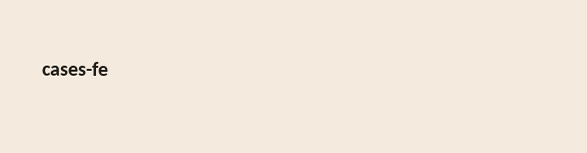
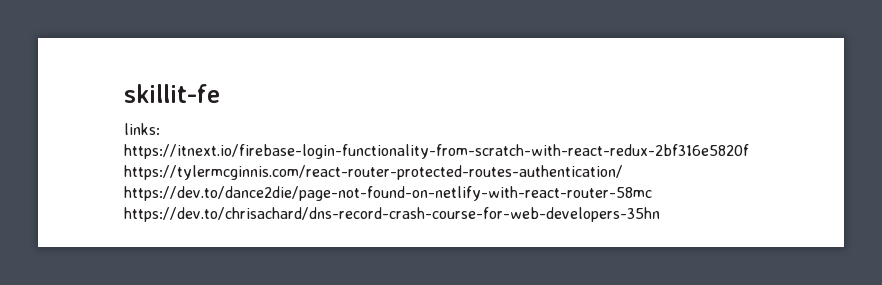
- cases-fe
+ skillit-fe
+ links: https://itnext.io/firebase-login-functionality-from-scratch-with-react-redux-2bf316e5820f https://tylermcginnis.com/react-router-protected-routes-authentication/ https://dev.to/dance2die/page-not-found-on-netlify-with-react-router-58mc https://dev.to/chrisachard/dns-record-crash-course-for-web-developers-35hn

